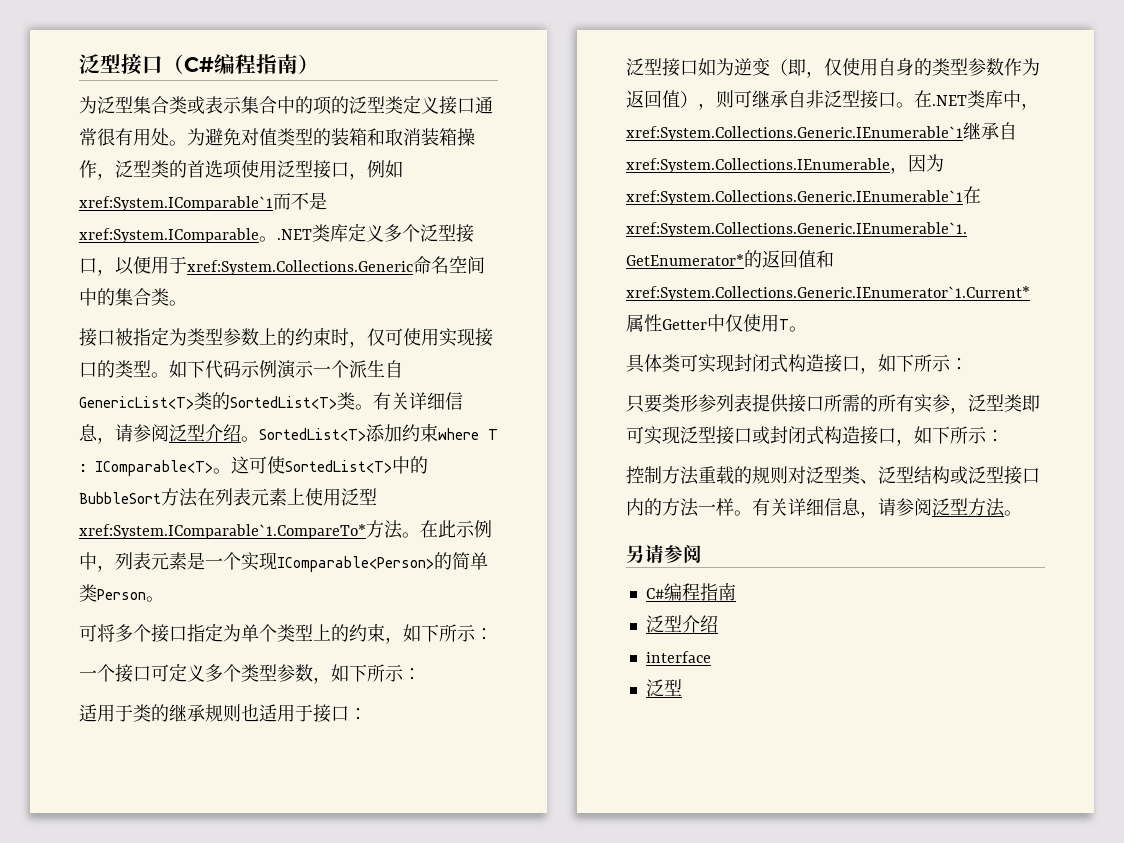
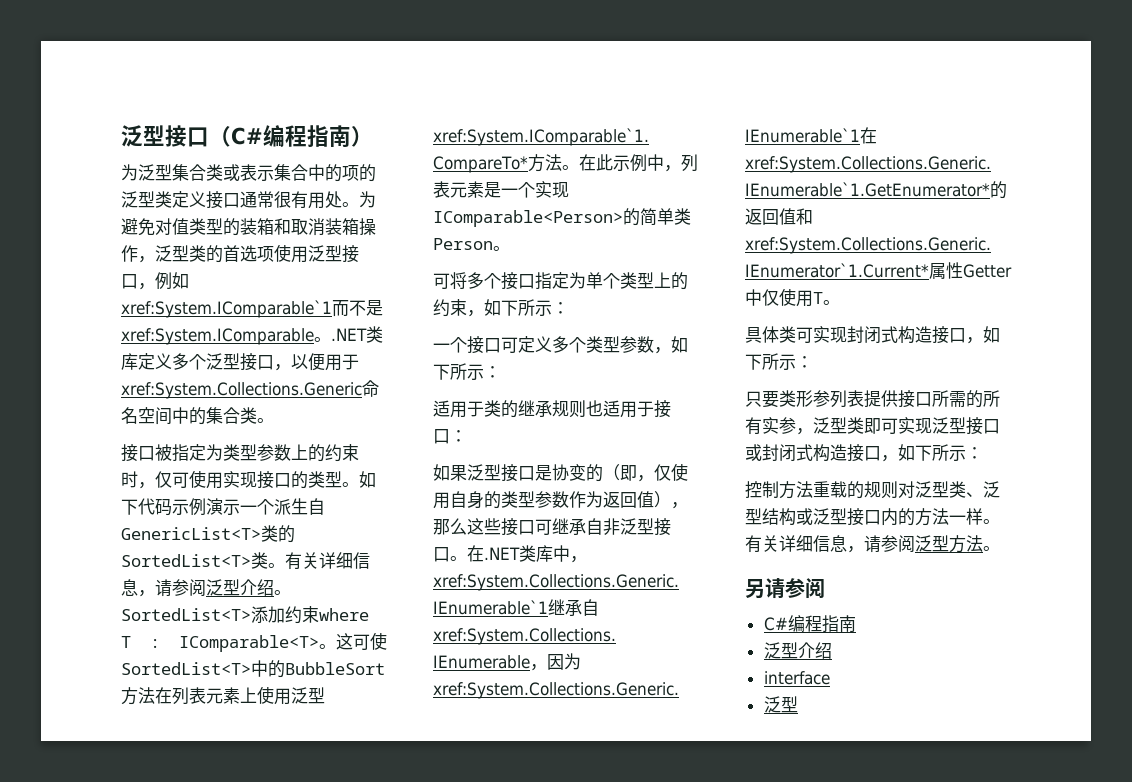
- 泛型接口如为逆变（即，仅使用自身的类型参数作为返回值），则可继承自非泛型接口。
+ 如果泛型接口是协变的（即，仅使用自身的类型参数作为返回值），那么这些接口可继承自非泛型接口。

